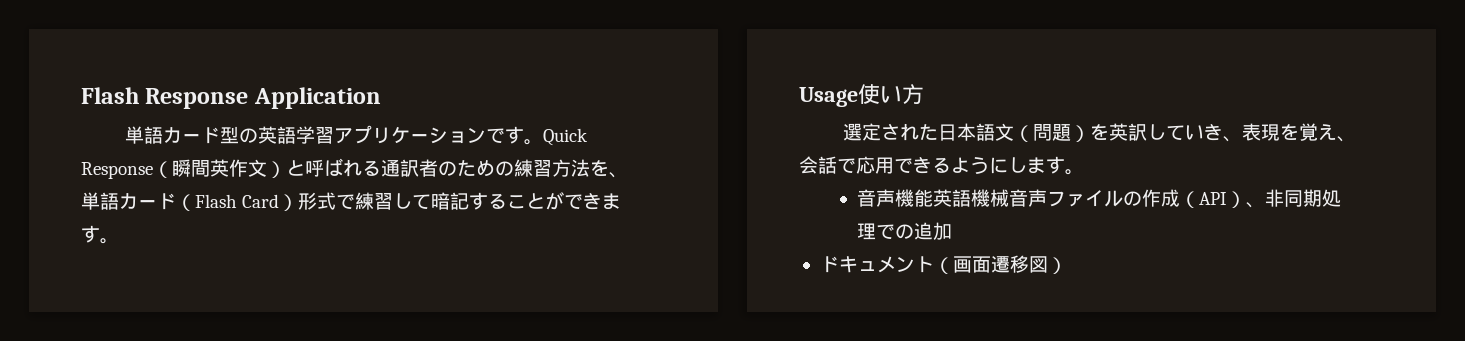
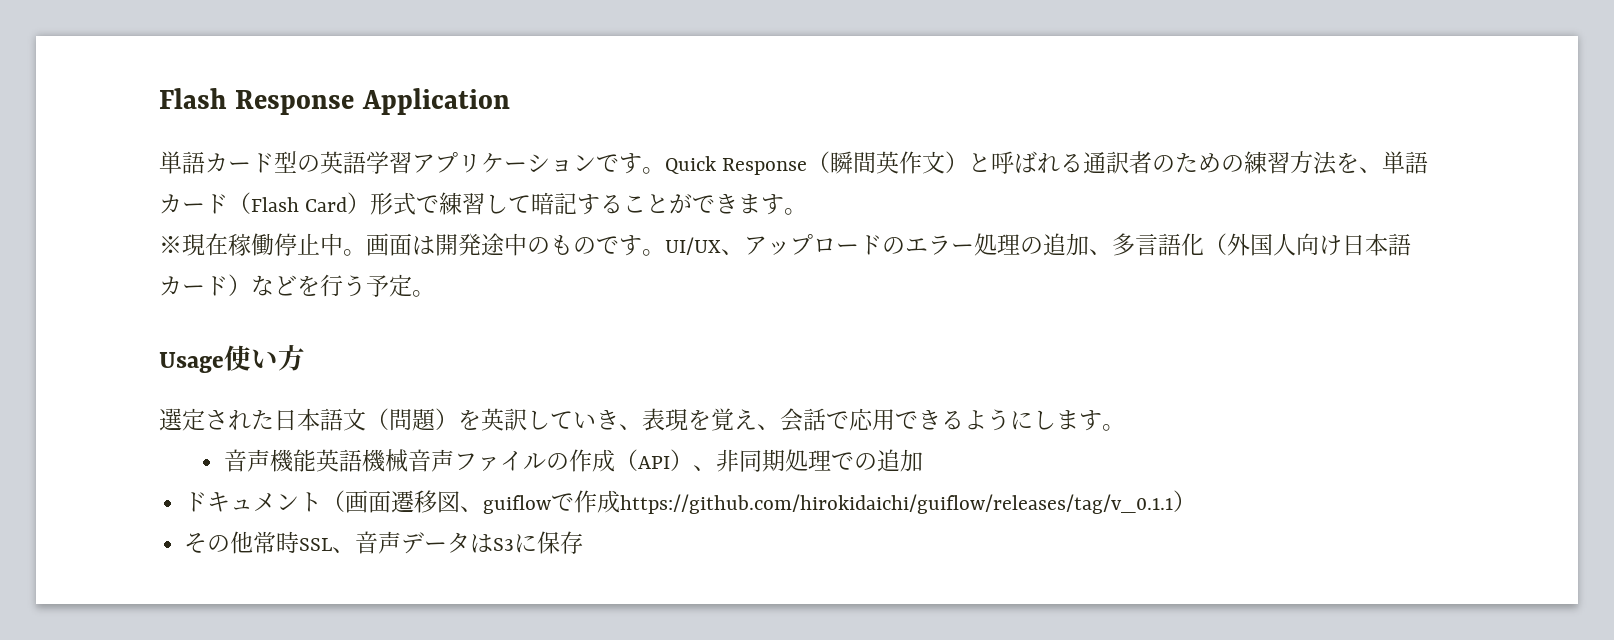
+ ※現在稼働停止中。画面は開発途中のものです。UI/UX、アップロードのエラー処理の追加、多言語化（外国人向け日本語カード）などを行う予定。
- ドキュメント（画面遷移図）
+ ドキュメント（画面遷移図、guiflowで作成https://github.com/hirokidaichi/guiflow/releases/tag/v_0.1.1）
+ その他常時SSL、音声データはS3に保存

